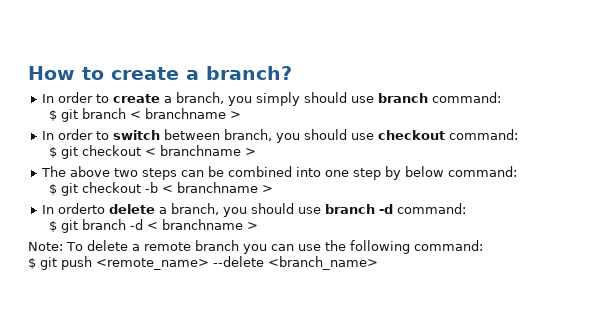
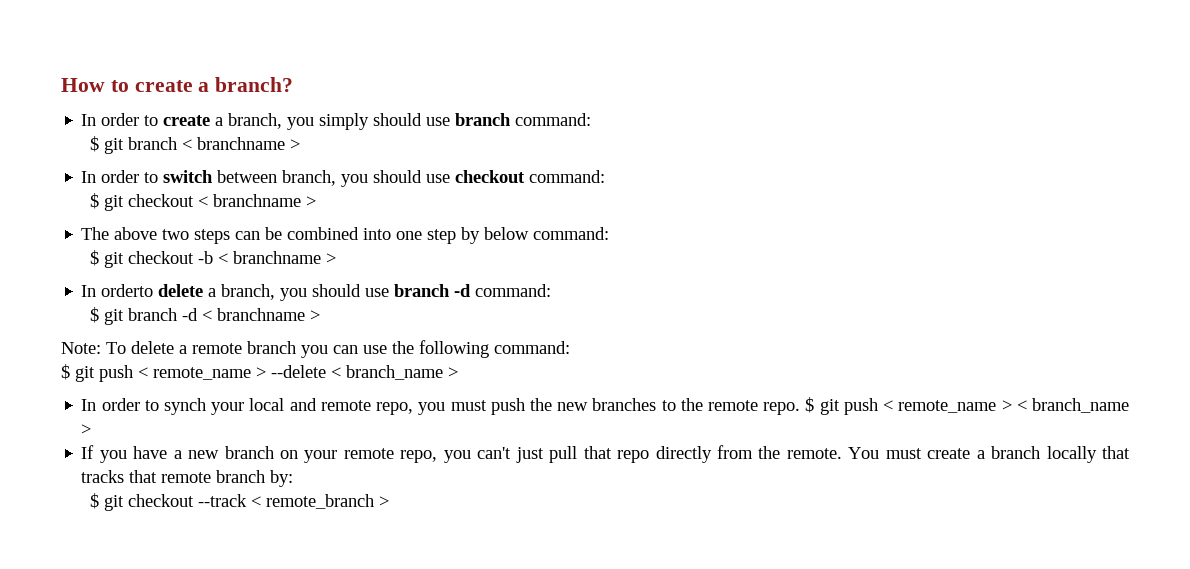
- $ git push <remote_name> --delete <branch_name>
+ $ git push < remote_name > --delete < branch_name >
+ In order to synch your local and remote repo, you must push the new branches to the remote repo. $ git push < remote_name > < branch_name >
+ If you have a new branch on your remote repo, you can't just pull that repo directly from the remote. You must create a branch locally that tracks that remote branch by:
+ $ git checkout --track < remote_branch >

